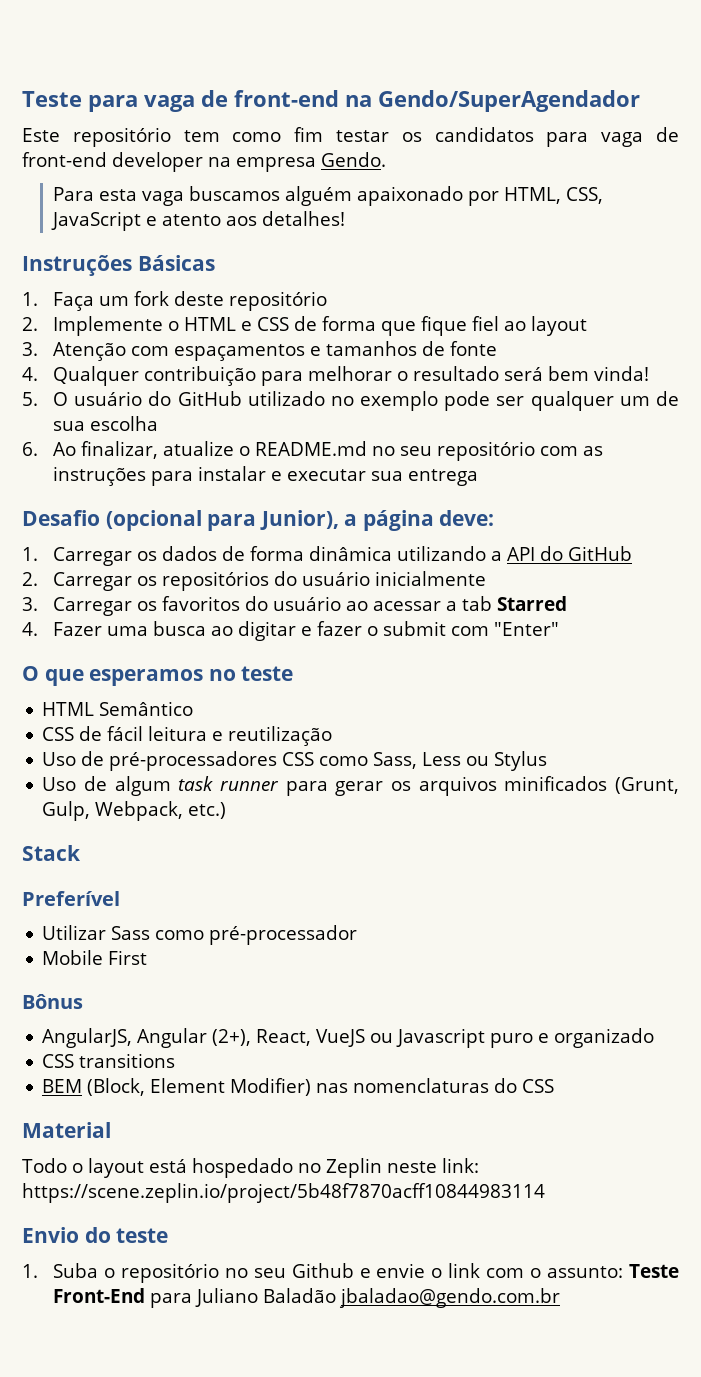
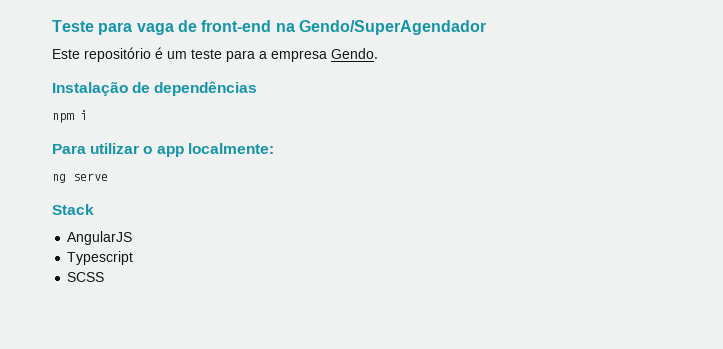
- Este repositório tem como fim testar os candidatos para vaga de front-end developer na empresa Gendo.
- Para esta vaga buscamos alguém apaixonado por HTML, CSS, JavaScript e atento aos detalhes!
- Instruções Básicas
- 1. Faça um fork deste repositório
- 2. Implemente o HTML e CSS de forma que fique fiel ao layout
- 3. Atenção com espaçamentos e tamanhos de fonte
- 4. Qualquer contribuição para melhorar o resultado será bem vinda!
- 5. O usuário do GitHub utilizado no exemplo pode ser qualquer um de sua escolha
- 6. Ao finalizar, atualize o README.md no seu repositório com as instruções para instalar e executar sua entrega
- Desafio (opcional para Junior), a página deve:
- 1. Carregar os dados de forma dinâmica utilizando a API do GitHub
- 2. Carregar os repositórios do usuário inicialmente
- 3. Carregar os favoritos do usuário ao acessar a tab Starred
- 4. Fazer uma busca ao digitar e fazer o submit com "Enter"
- O que esperamos no teste
- HTML Semântico
- CSS de fácil leitura e reutilização
- Uso de pré-processadores CSS como Sass, Less ou Stylus
- Uso de algum task runner para gerar os arquivos minificados (Grunt, Gulp, Webpack, etc.)
+ Este repositório é um teste para a empresa Gendo.
+ Instalação de dependências
+ npm i
+ Para utilizar o app localmente:
+ ng serve
  Stack
- Preferível
- Utilizar Sass como pré-processador
- Mobile First
- Bônus
- AngularJS, Angular (2+), React, VueJS ou Javascript puro e organizado
- CSS transitions
- BEM (Block, Element Modifier) nas nomenclaturas do CSS
- Material
- Todo o layout está hospedado no Zeplin neste link: https://scene.zeplin.io/project/5b48f7870acff10844983114
- Envio do teste
- 1. Suba o repositório no seu Github e envie o link com o assunto: Teste Front-End para Juliano Baladão jbaladao@gendo.com.br
+ AngularJS
+ Typescript
+ SCSS

